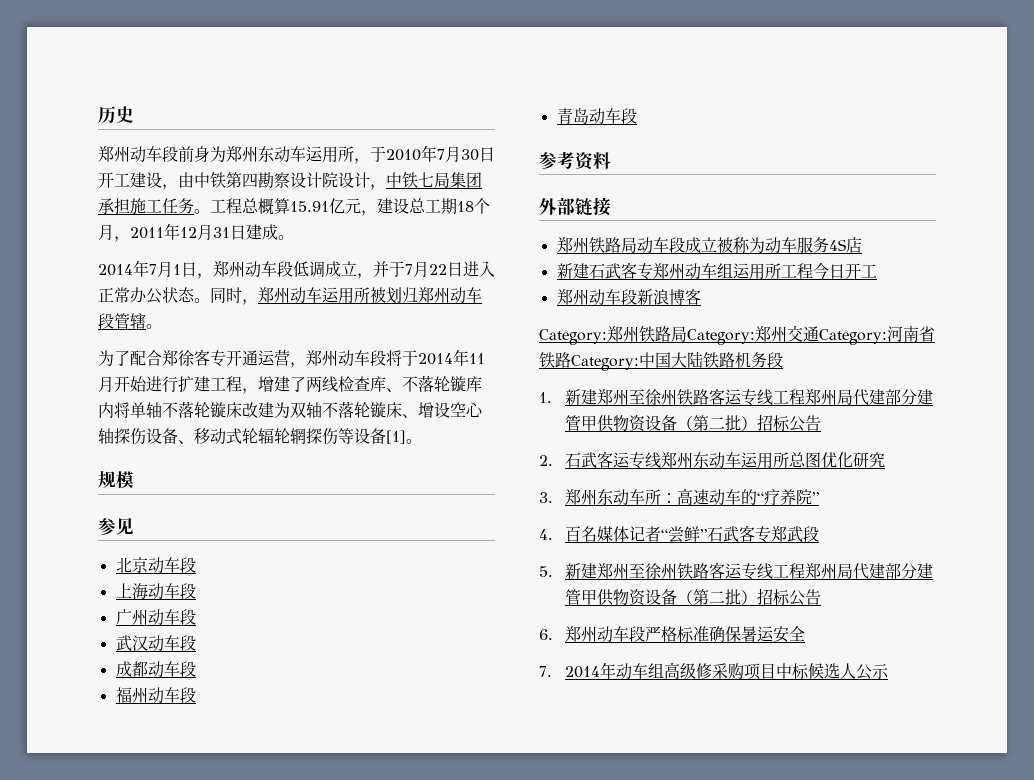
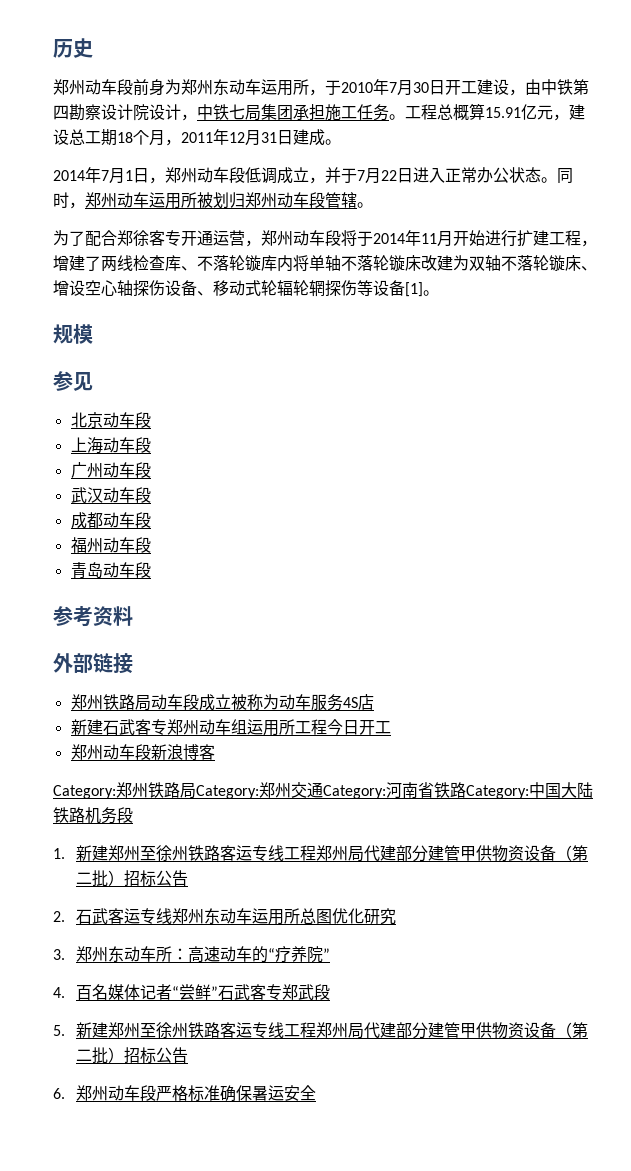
- 7. 2014年动车组高级修采购项目中标候选人公示

